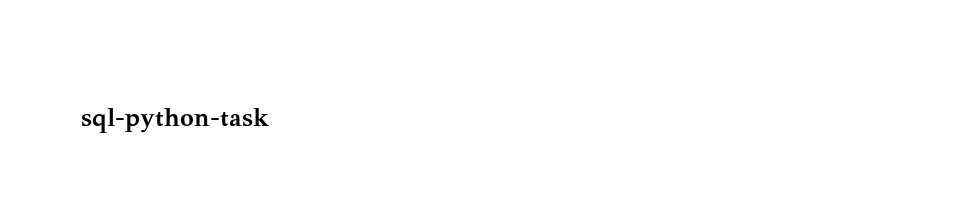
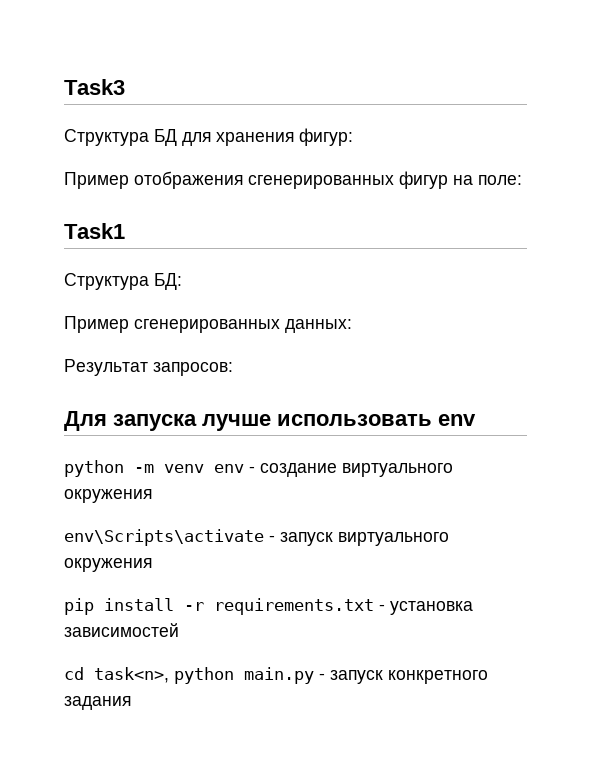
- sql-python-task
+ Task3
+ Структура БД для хранения фигур:
+ Пример отображения сгенерированных фигур на поле:
+ Task1
+ Структура БД:
+ Пример сгенерированных данных:
+ Результат запросов:
+ Для запуска лучше использовать env
+ python -m venv env - создание виртуального окружения
+ env\Scripts\activate - запуск виртуального окружения
+ pip install -r requirements.txt - установка зависимостей
+ cd task<n>, python main.py - запуск конкретного задания

